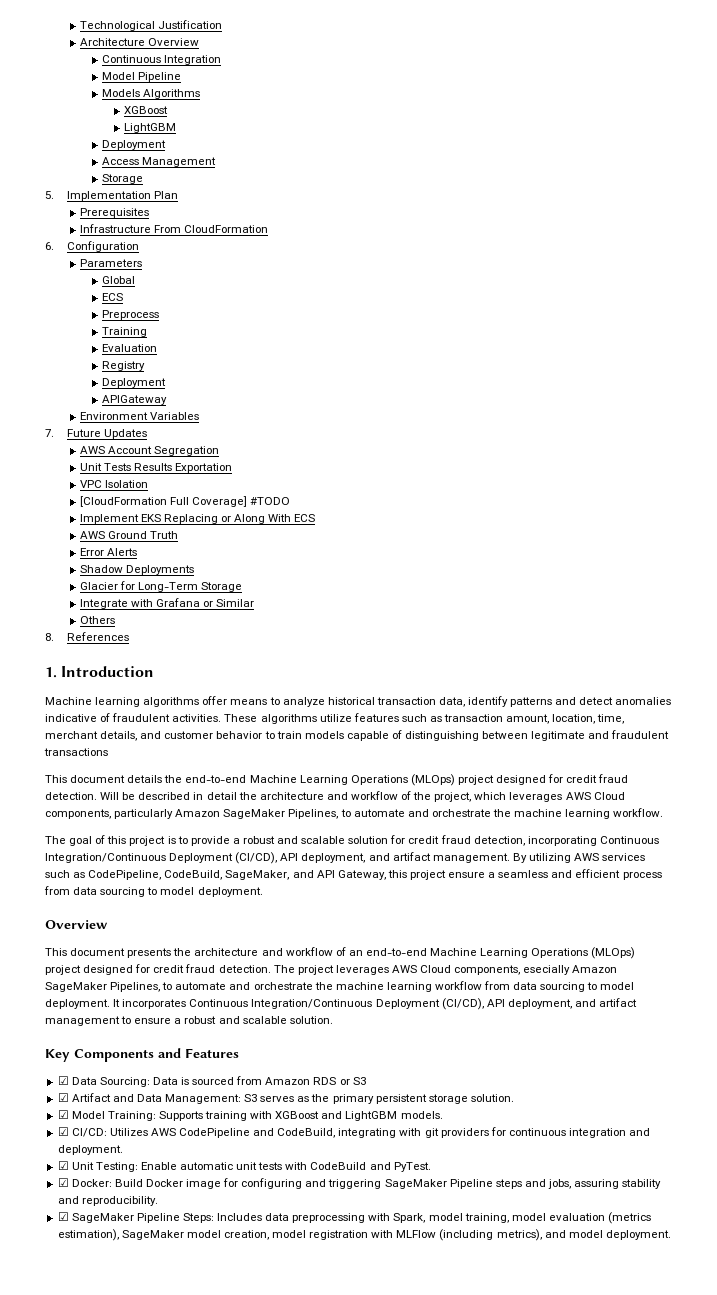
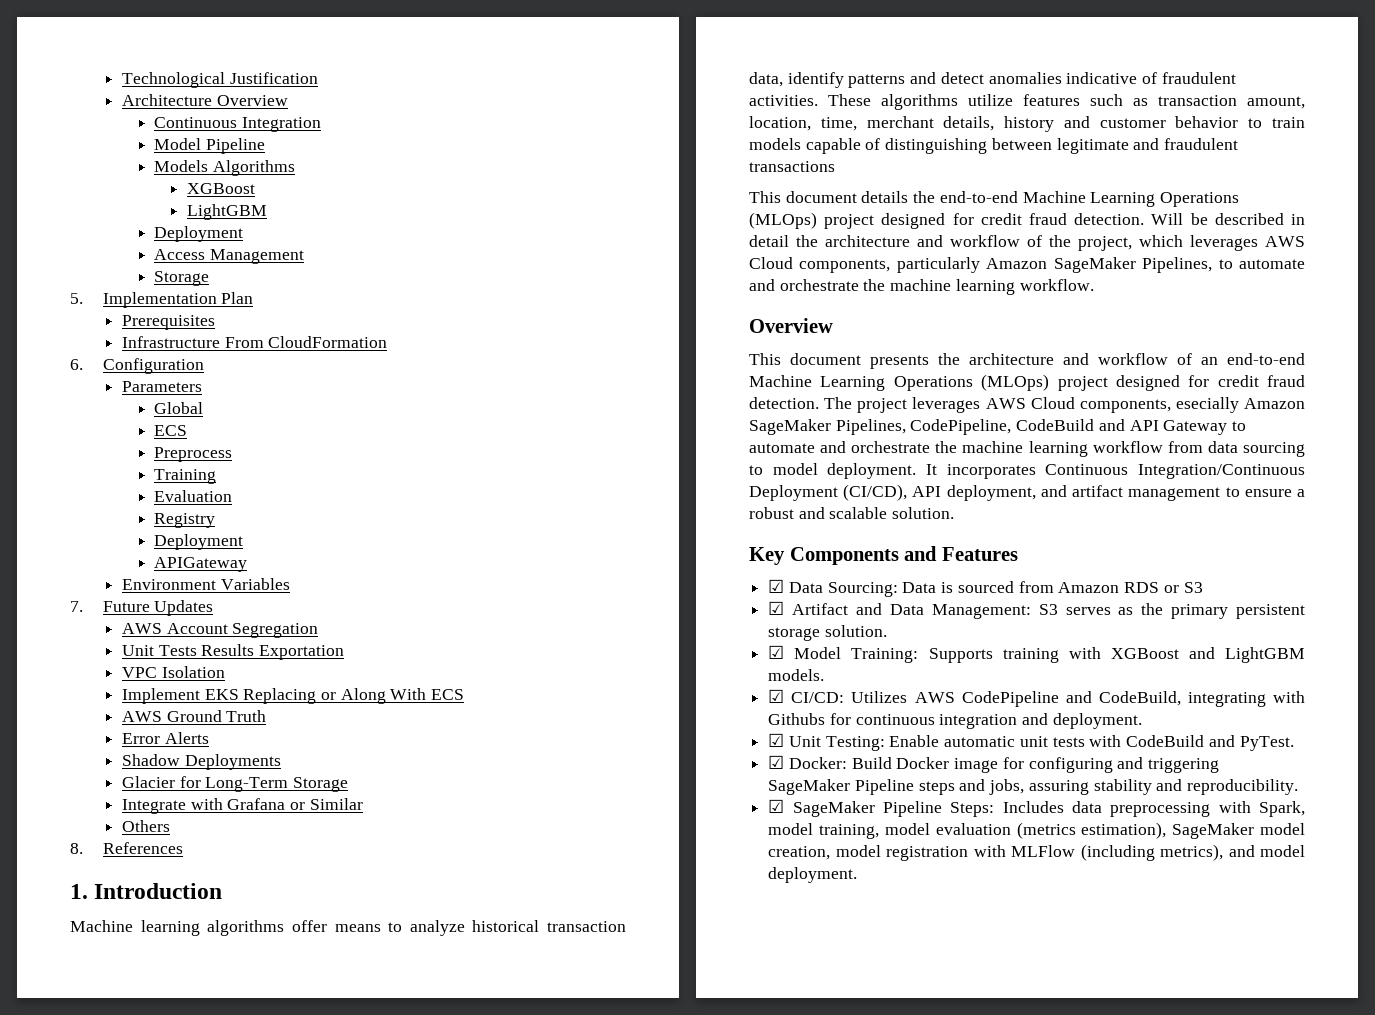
- [CloudFormation Full Coverage] #TODO
- These algorithms utilize features such as transaction amount, location, time, merchant details, and customer behavior to train models capable of distinguishing between legitimate and fraudulent transactions
+ These algorithms utilize features such as transaction amount, location, time, merchant details, history and customer behavior to train models capable of distinguishing between legitimate and fraudulent transactions
- The goal of this project is to provide a robust and scalable solution for credit fraud detection, incorporating Continuous Integration/Continuous Deployment (CI/CD), API deployment, and artifact management. By utilizing AWS services such as CodePipeline, CodeBuild, SageMaker, and API Gateway, this project ensure a seamless and efficient process from data sourcing to model deployment.
- The project leverages AWS Cloud components, esecially Amazon SageMaker Pipelines, to automate and orchestrate the machine learning workflow from data sourcing to model deployment.
+ The project leverages AWS Cloud components, esecially Amazon SageMaker Pipelines, CodePipeline, CodeBuild and API Gateway to automate and orchestrate the machine learning workflow from data sourcing to model deployment.
- ☑ CI/CD: Utilizes AWS CodePipeline and CodeBuild, integrating with git providers for continuous integration and deployment.
+ ☑ CI/CD: Utilizes AWS CodePipeline and CodeBuild, integrating with Githubs for continuous integration and deployment.

